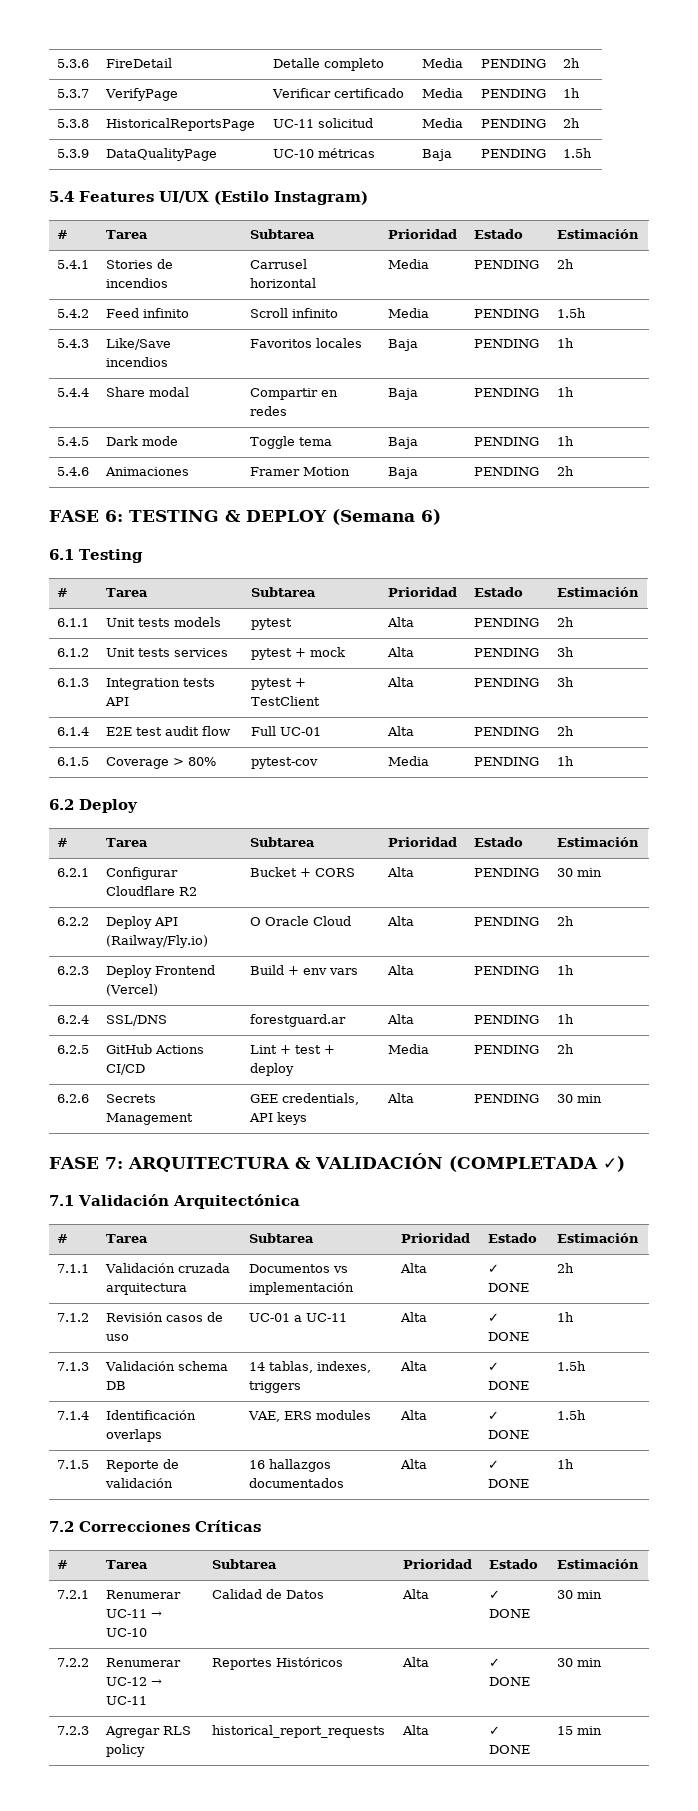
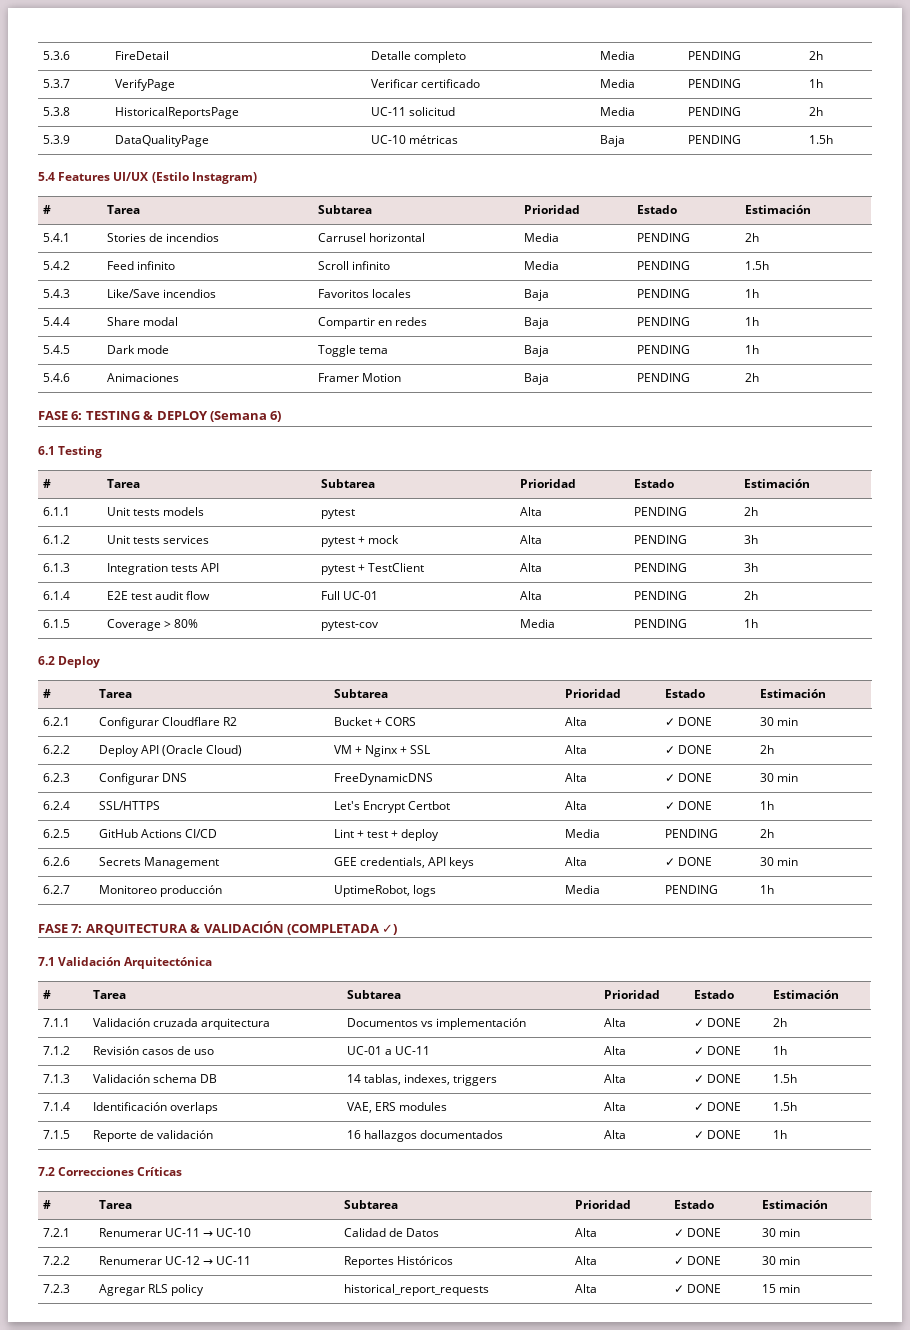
- 6.2.1 | Configurar Cloudflare R2 | Bucket + CORS | Alta | PENDING | 30 min
+ 6.2.1 | Configurar Cloudflare R2 | Bucket + CORS | Alta | ✓ DONE | 30 min
- 6.2.2 | Deploy API (Railway/Fly.io) | O Oracle Cloud | Alta | PENDING | 2h
+ 6.2.2 | Deploy API (Oracle Cloud) | VM + Nginx + SSL | Alta | ✓ DONE | 2h
- 6.2.3 | Deploy Frontend (Vercel) | Build + env vars | Alta | PENDING | 1h
- 6.2.4 | SSL/DNS | forestguard.ar | Alta | PENDING | 1h
+ 6.2.3 | Configurar DNS | FreeDynamicDNS | Alta | ✓ DONE | 30 min
+ 6.2.4 | SSL/HTTPS | Let's Encrypt Certbot | Alta | ✓ DONE | 1h
- 6.2.6 | Secrets Management | GEE credentials, API keys | Alta | PENDING | 30 min
+ 6.2.6 | Secrets Management | GEE credentials, API keys | Alta | ✓ DONE | 30 min
+ 6.2.7 | Monitoreo producción | UptimeRobot, logs | Media | PENDING | 1h

